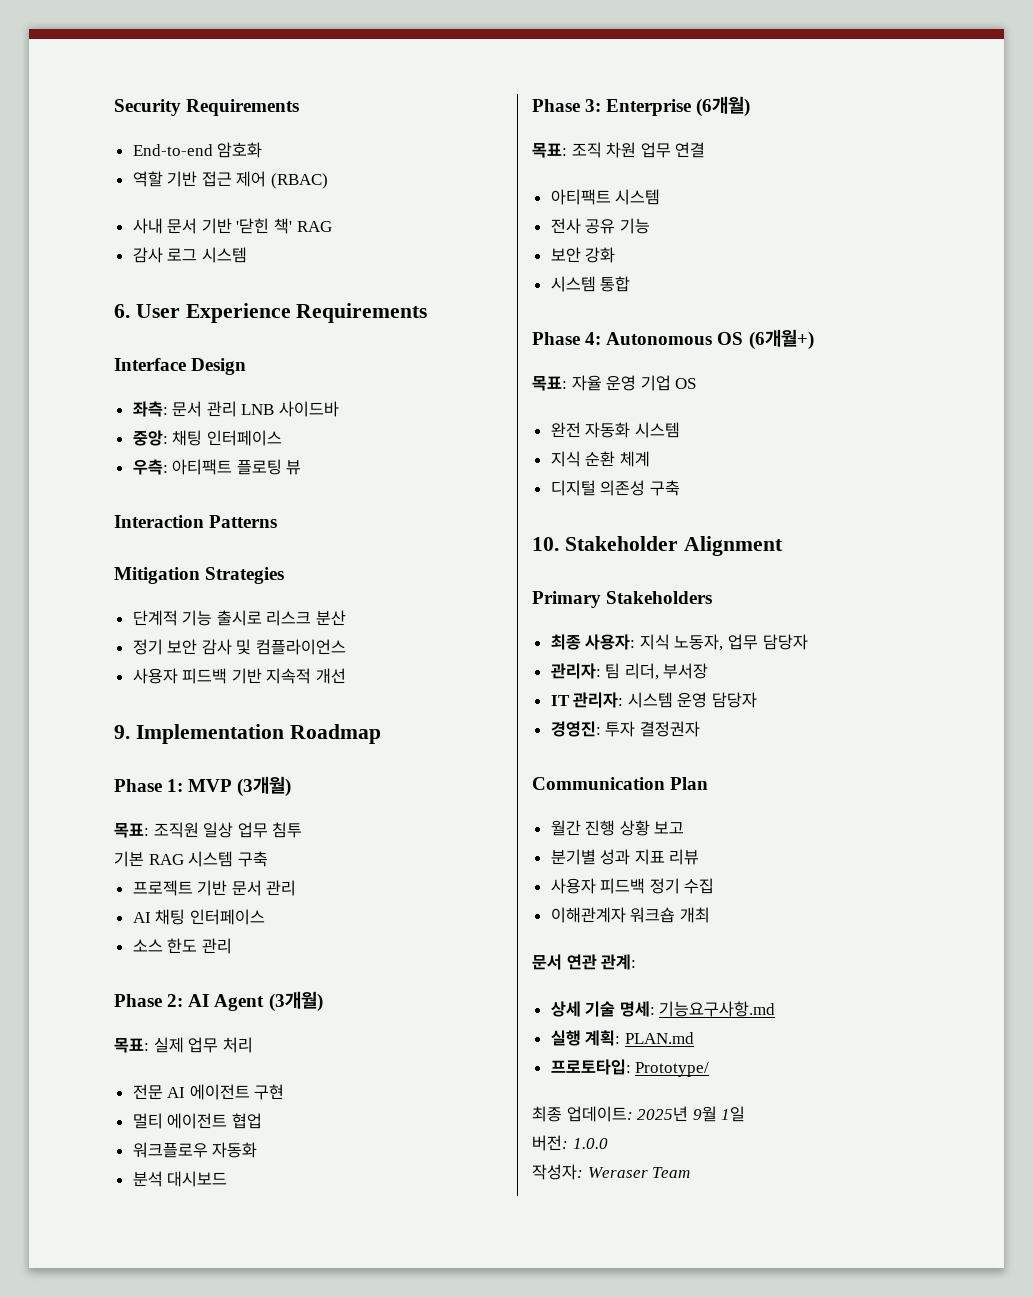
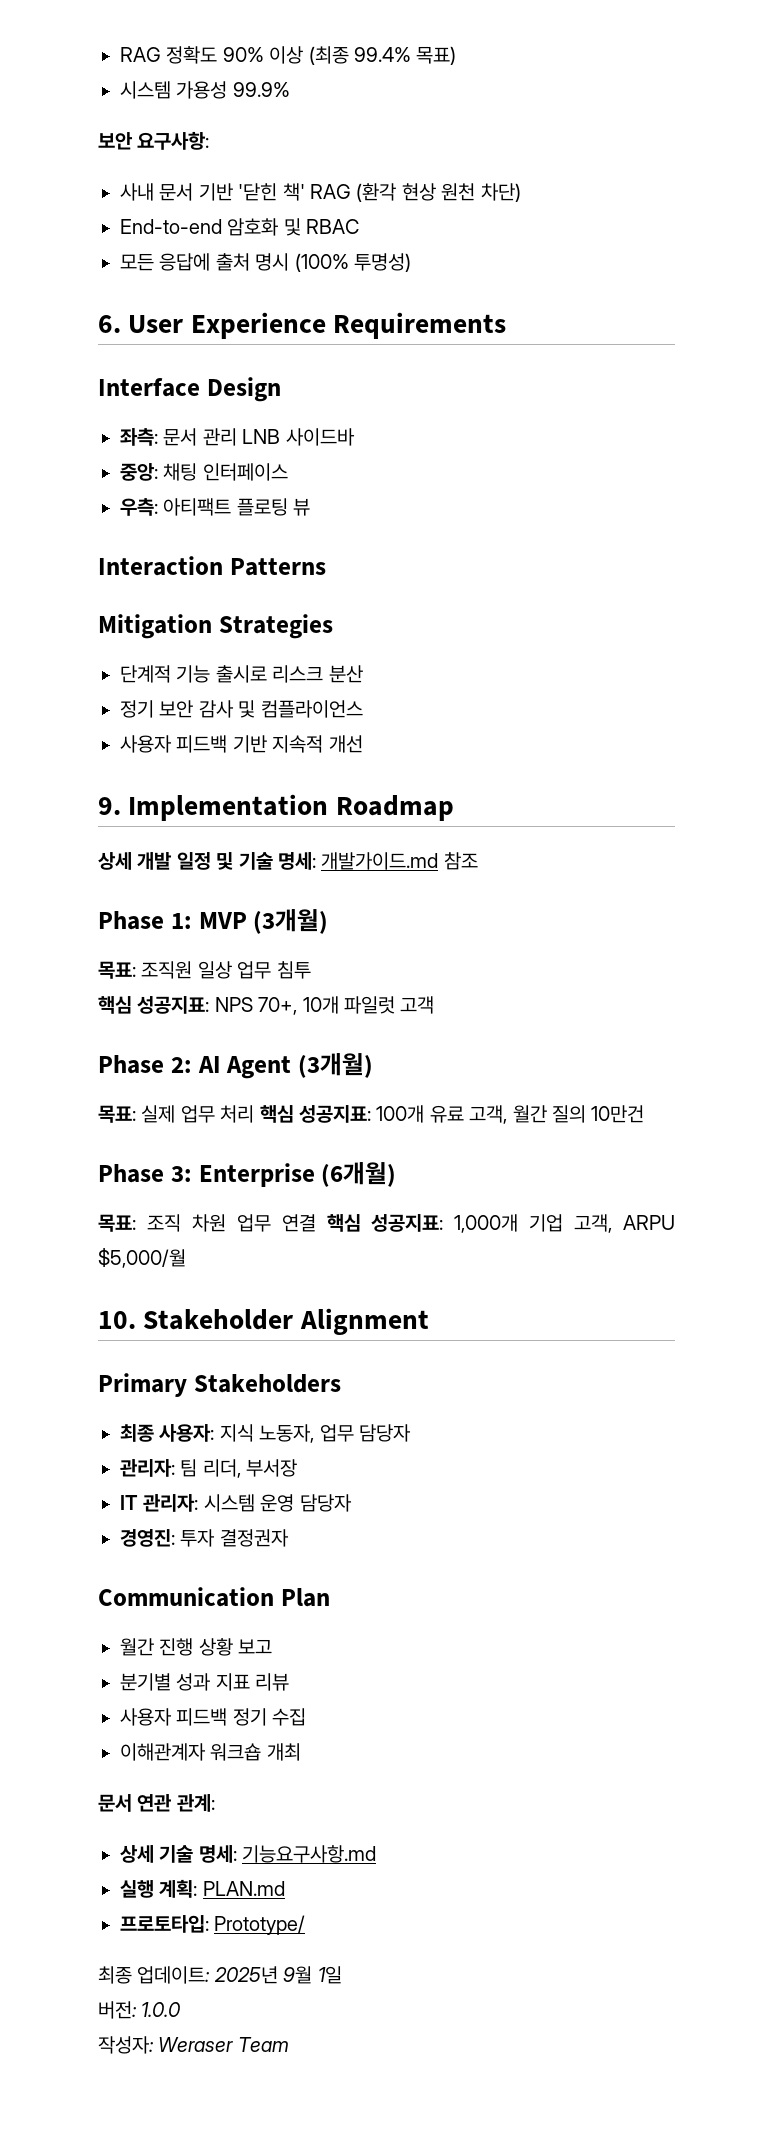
- Security Requirements
- End-to-end 암호화
- 역할 기반 접근 제어 (RBAC)
+ RAG 정확도 90% 이상 (최종 99.4% 목표)
+ 시스템 가용성 99.9%
+ 보안 요구사항:
- 사내 문서 기반 '닫힌 책' RAG
- 감사 로그 시스템
+ 사내 문서 기반 '닫힌 책' RAG (환각 현상 원천 차단)
+ End-to-end 암호화 및 RBAC
+ 모든 응답에 출처 명시 (100% 투명성)
+ 상세 개발 일정 및 기술 명세: 개발가이드.md 참조
- 기본 RAG 시스템 구축
- 프로젝트 기반 문서 관리
- AI 채팅 인터페이스
- 소스 한도 관리
+ 핵심 성공지표: NPS 70+, 10개 파일럿 고객
- 목표: 실제 업무 처리
- 전문 AI 에이전트 구현
- 멀티 에이전트 협업
- 워크플로우 자동화
- 분석 대시보드
+ 목표: 실제 업무 처리 핵심 성공지표: 100개 유료 고객, 월간 질의 10만건
- 목표: 조직 차원 업무 연결
- 아티팩트 시스템
- 전사 공유 기능
- 보안 강화
- 시스템 통합
- Phase 4: Autonomous OS (6개월+)
- 목표: 자율 운영 기업 OS
- 완전 자동화 시스템
- 지식 순환 체계
- 디지털 의존성 구축
+ 목표: 조직 차원 업무 연결 핵심 성공지표: 1,000개 기업 고객, ARPU $5,000/월

